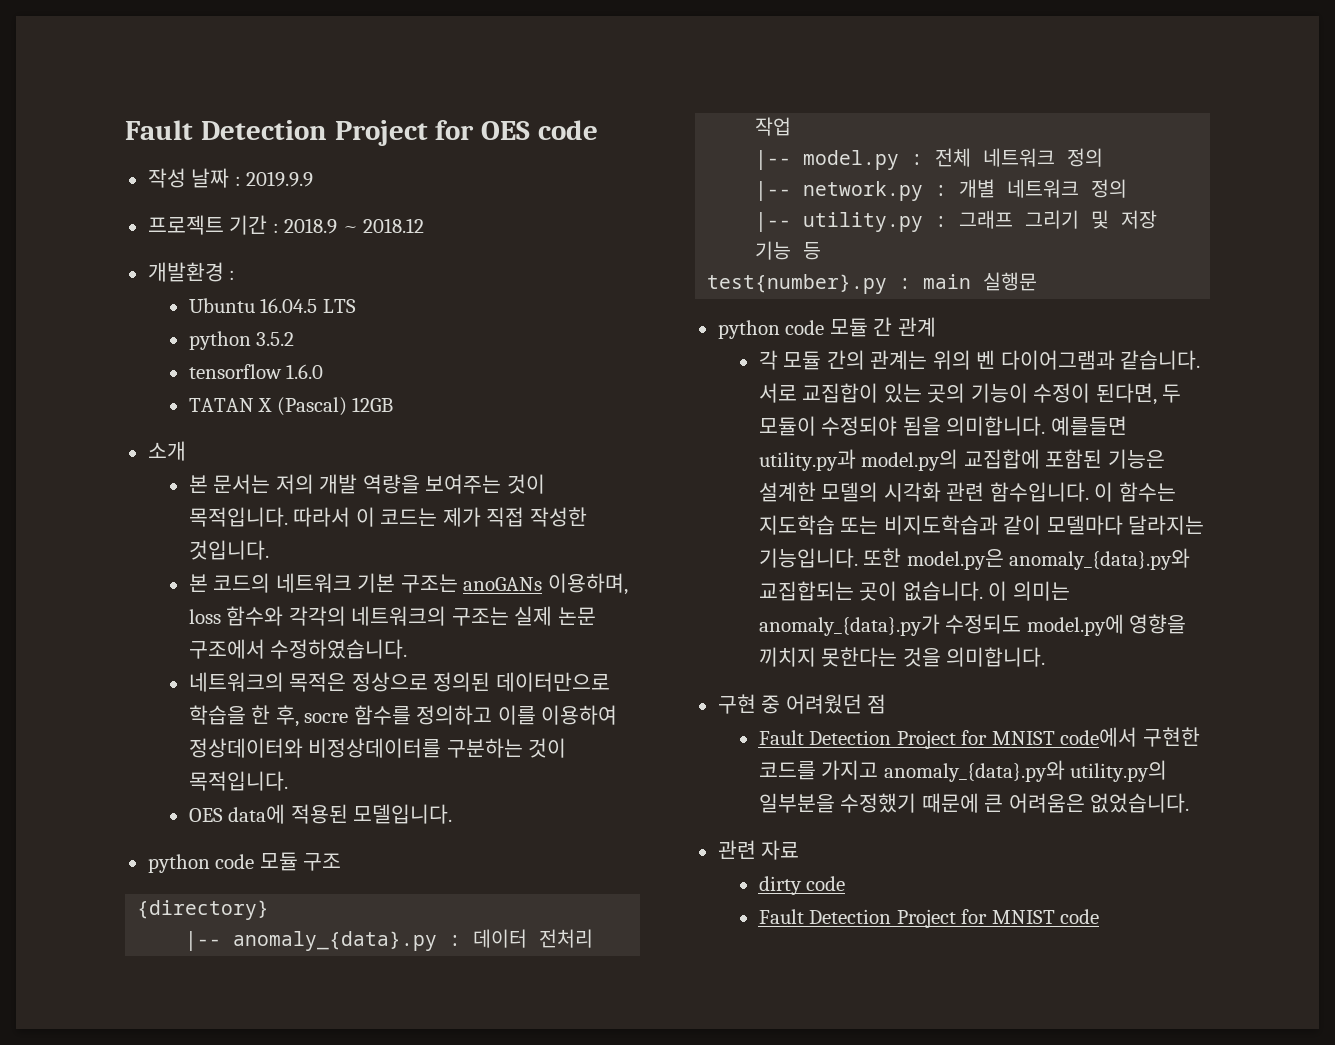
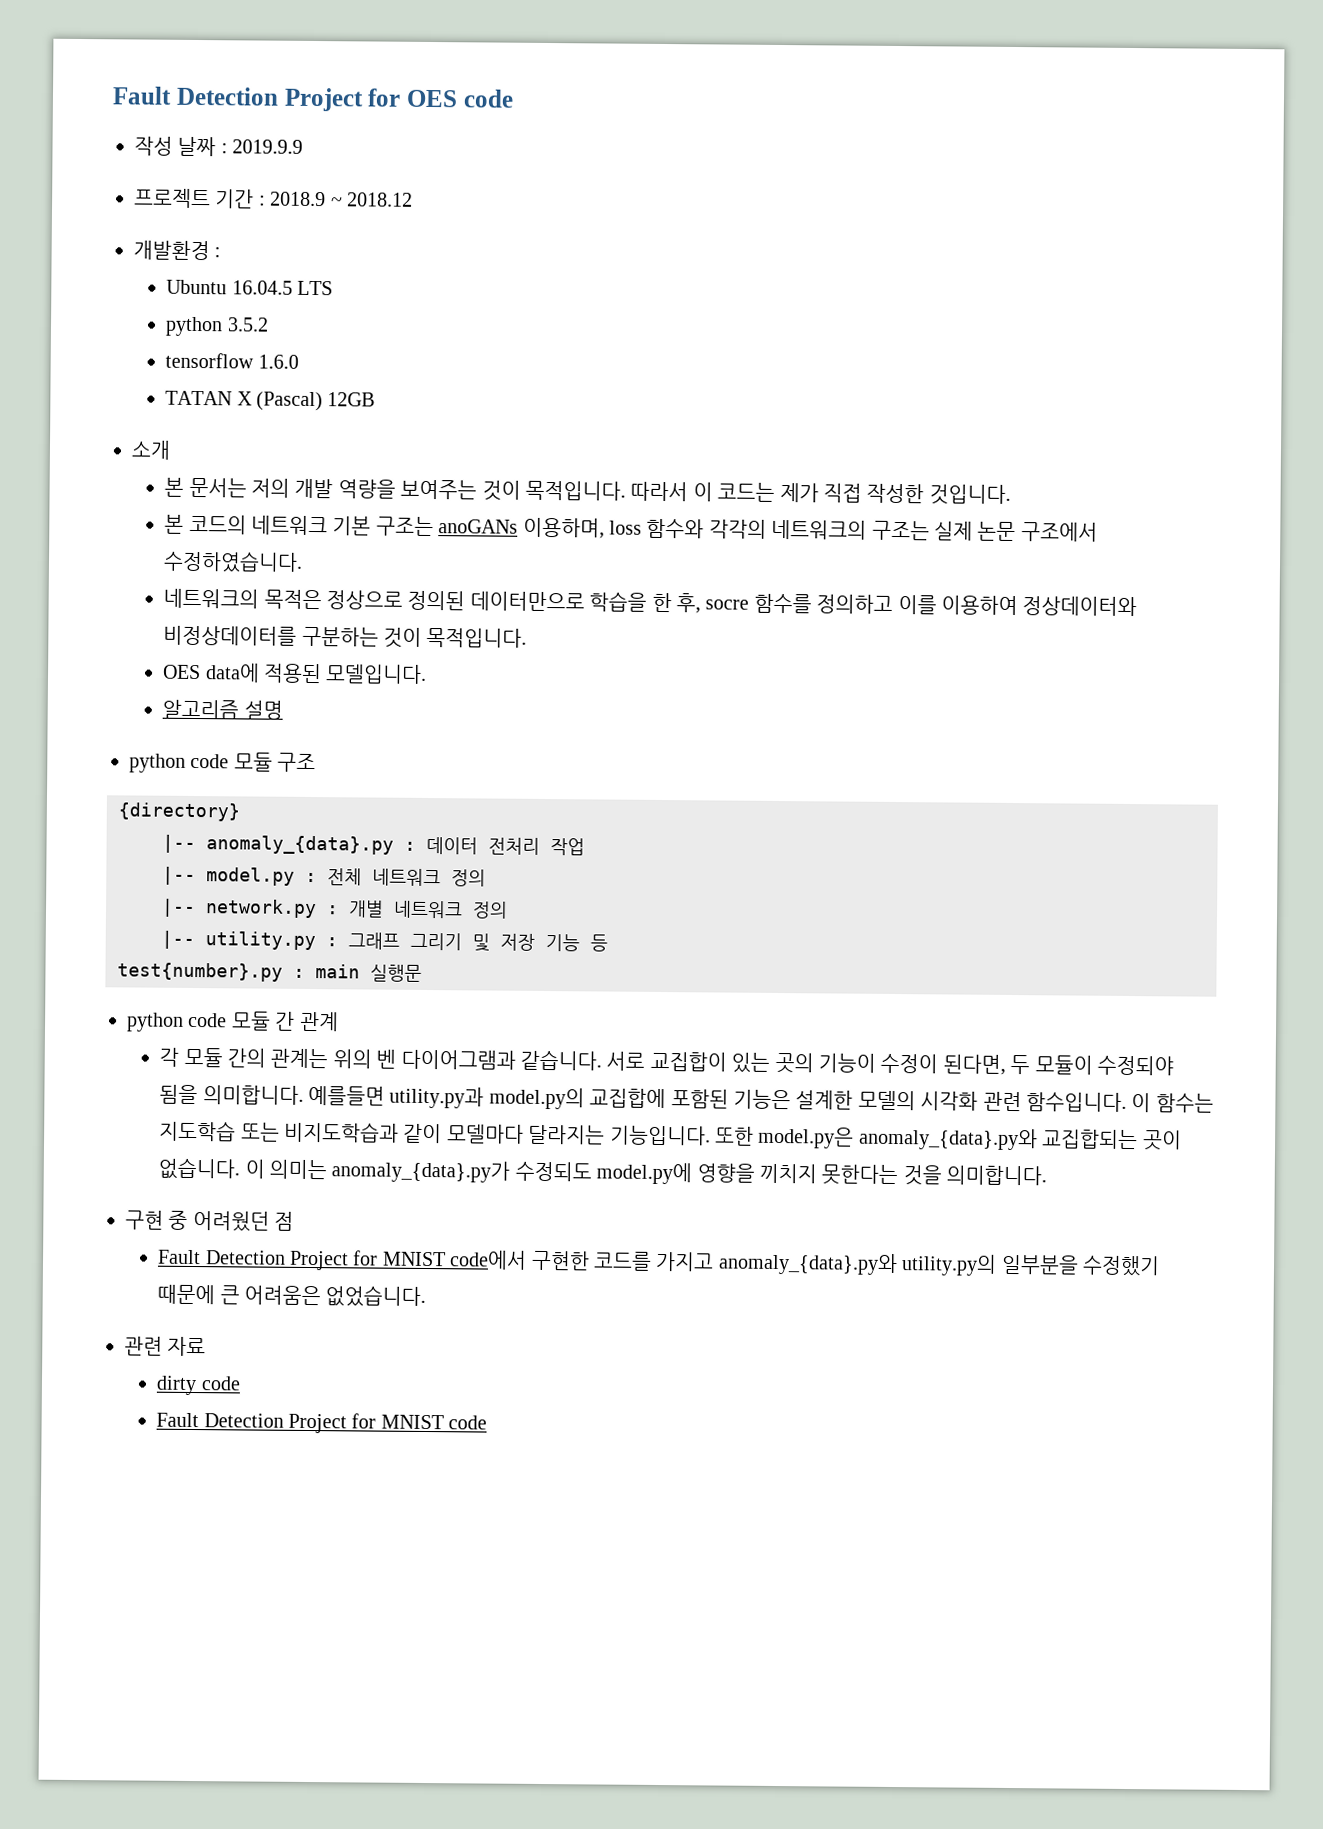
+ 알고리즘 설명

